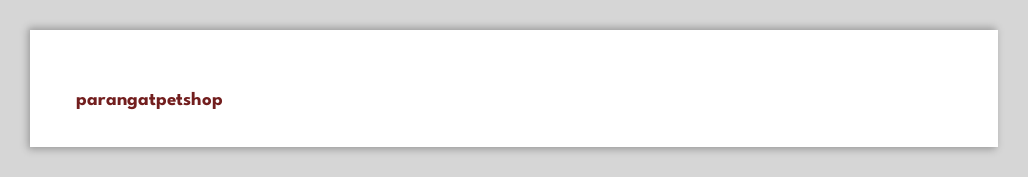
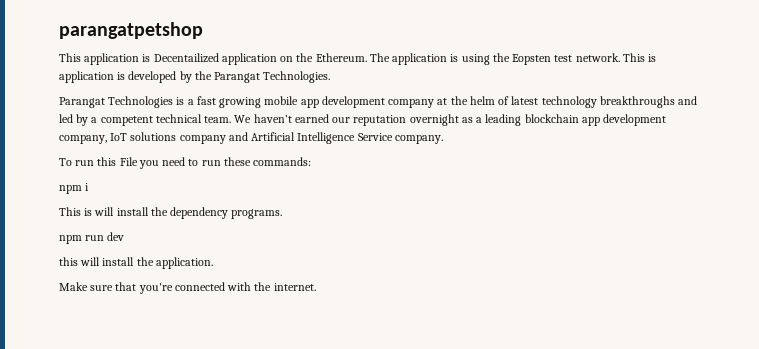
+ This application is Decentailized application on the Ethereum. The application is using the Eopsten test network. This is application is developed by the Parangat Technologies.
+ Parangat Technologies is a fast growing mobile app development company at the helm of latest technology breakthroughs and led by a competent technical team. We haven’t earned our reputation overnight as a leading blockchain app development company, IoT solutions company and Artificial Intelligence Service company.
+ To run this File you need to run these commands:
+ npm i
+ This is will install the dependency programs.
+ npm run dev
+ this will install the application.
+ Make sure that you're connected with the internet.

